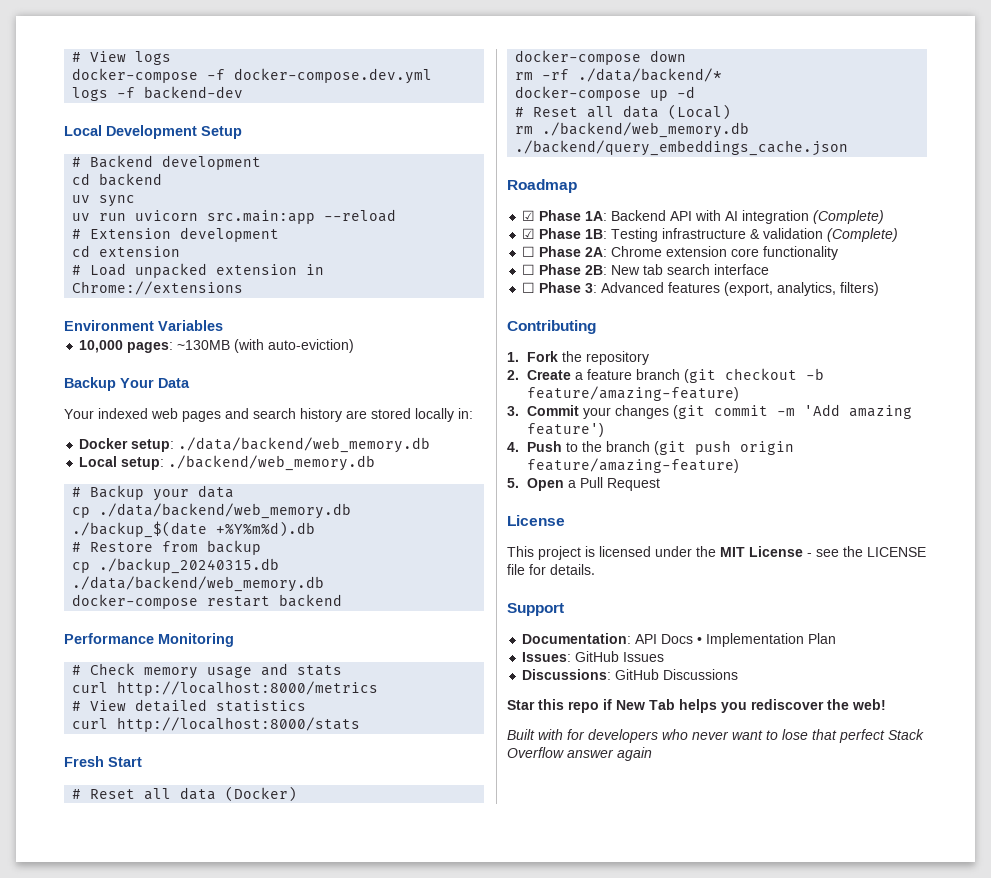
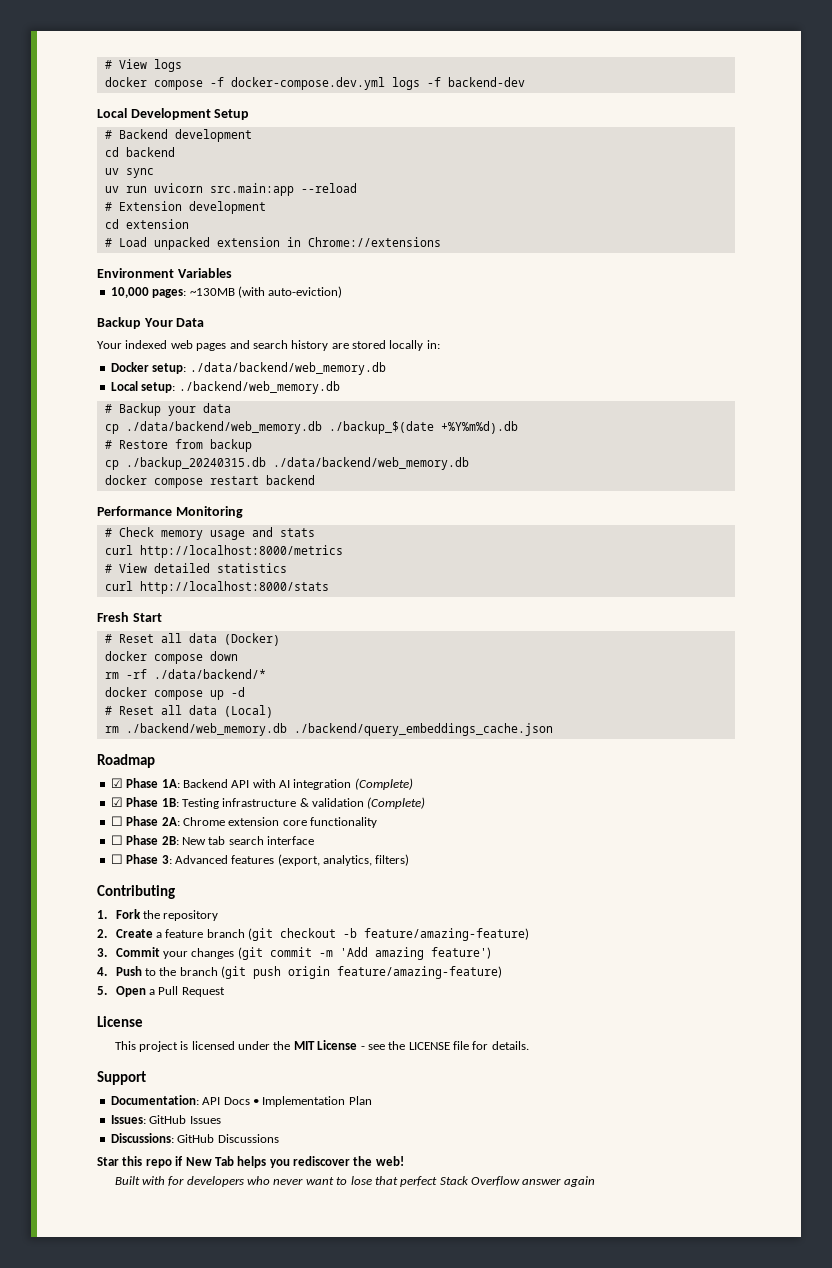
- docker-compose -f docker-compose.dev.yml logs -f backend-dev
+ docker compose -f docker-compose.dev.yml logs -f backend-dev
- docker-compose restart backend
+ docker compose restart backend
- docker-compose down
+ docker compose down
- docker-compose up -d
+ docker compose up -d

